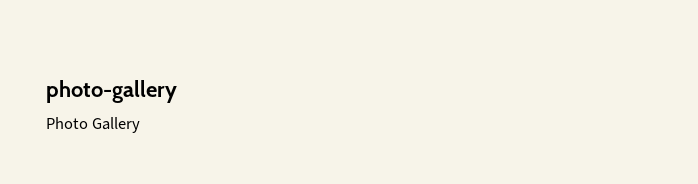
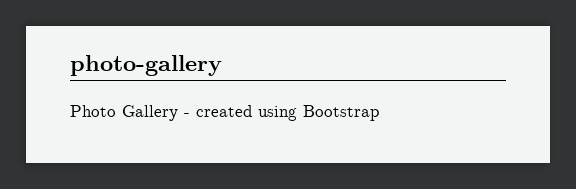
- Photo Gallery
+ Photo Gallery - created using Bootstrap

